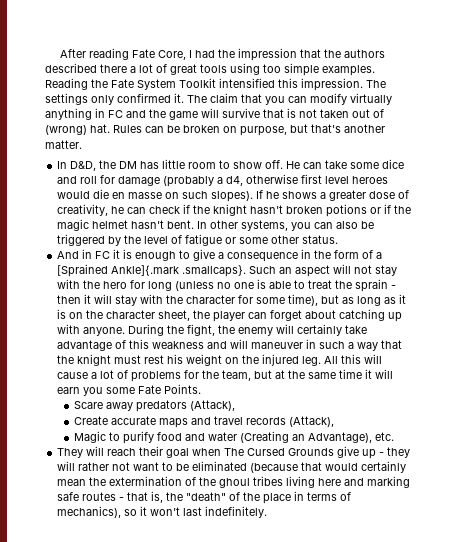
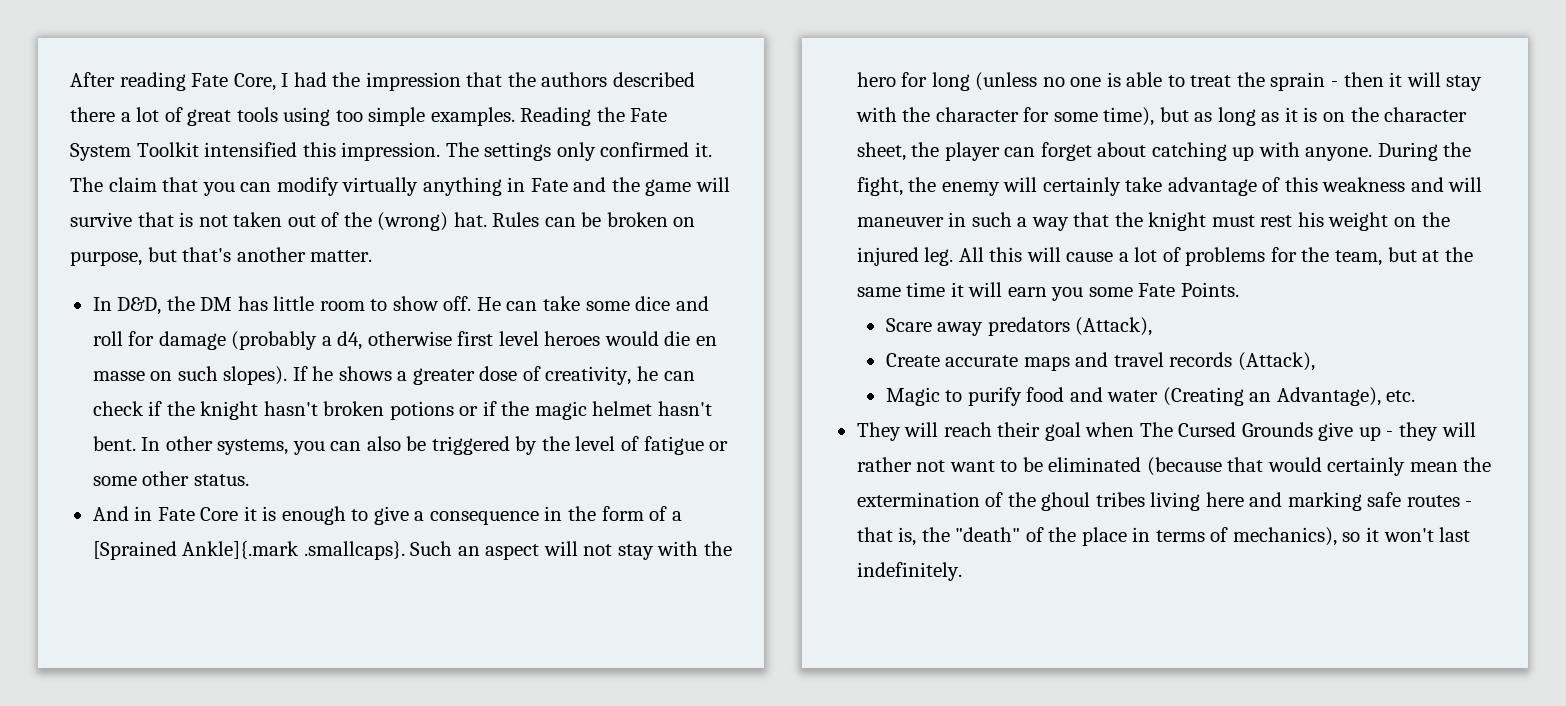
- The claim that you can modify virtually anything in FC and the game will survive that is not taken out of (wrong) hat.
+ The claim that you can modify virtually anything in Fate and the game will survive that is not taken out of the (wrong) hat.
- And in FC it is enough to give a consequence in the form of a [Sprained Ankle]{.mark .smallcaps}. Such an aspect will not stay with the hero for long (unless no one is able to treat the sprain - then it will stay with the character for some time), but as long as it is on the character sheet, the player can forget about catching up with anyone.
+ And in Fate Core it is enough to give a consequence in the form of a [Sprained Ankle]{.mark .smallcaps}. Such an aspect will not stay with the hero for long (unless no one is able to treat the sprain - then it will stay with the character for some time), but as long as it is on the character sheet, the player can forget about catching up with anyone.

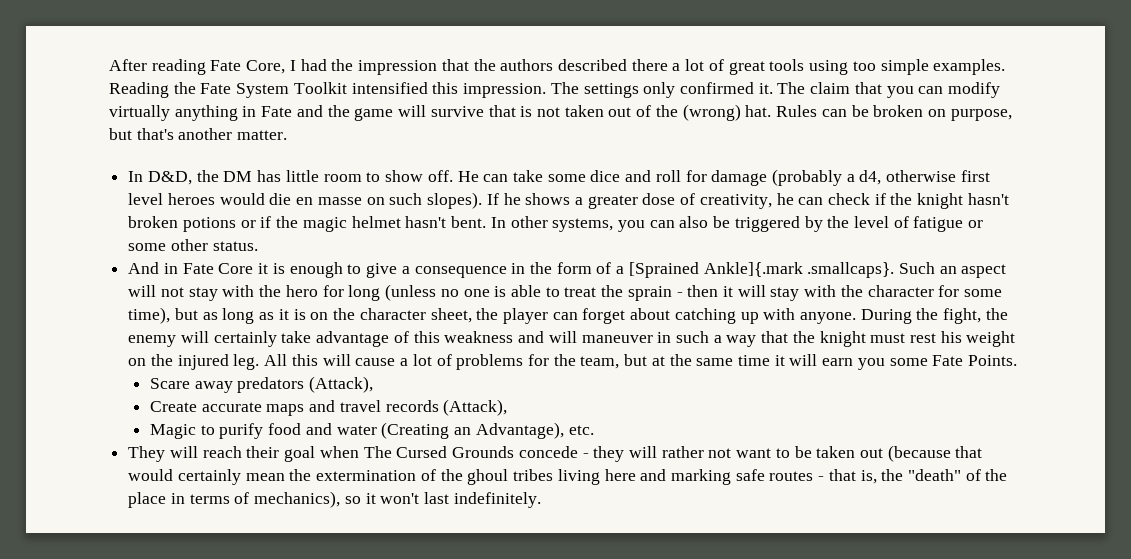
- They will reach their goal when The Cursed Grounds give up - they will rather not want to be eliminated (because that would certainly mean the extermination of the ghoul tribes living here and marking safe routes - that is, the "death" of the place in terms of mechanics), so it won't last indefinitely.
+ They will reach their goal when The Cursed Grounds concede - they will rather not want to be taken out (because that would certainly mean the extermination of the ghoul tribes living here and marking safe routes - that is, the "death" of the place in terms of mechanics), so it won't last indefinitely.

